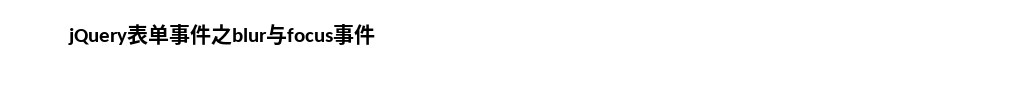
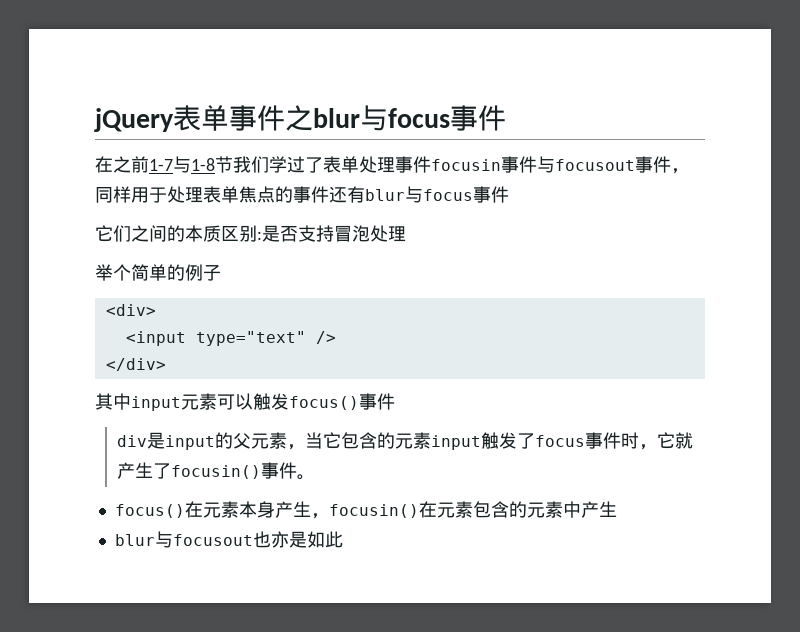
+ 在之前1-7与1-8节我们学过了表单处理事件focusin事件与focusout事件，同样用于处理表单焦点的事件还有blur与focus事件
+ 它们之间的本质区别:是否支持冒泡处理
+ 举个简单的例子
+ <div>
+ <input type="text" />
+ </div>
+ 其中input元素可以触发focus()事件
+ div是input的父元素，当它包含的元素input触发了focus事件时，它就产生了focusin()事件。
+ focus()在元素本身产生，focusin()在元素包含的元素中产生
+ blur与focusout也亦是如此

